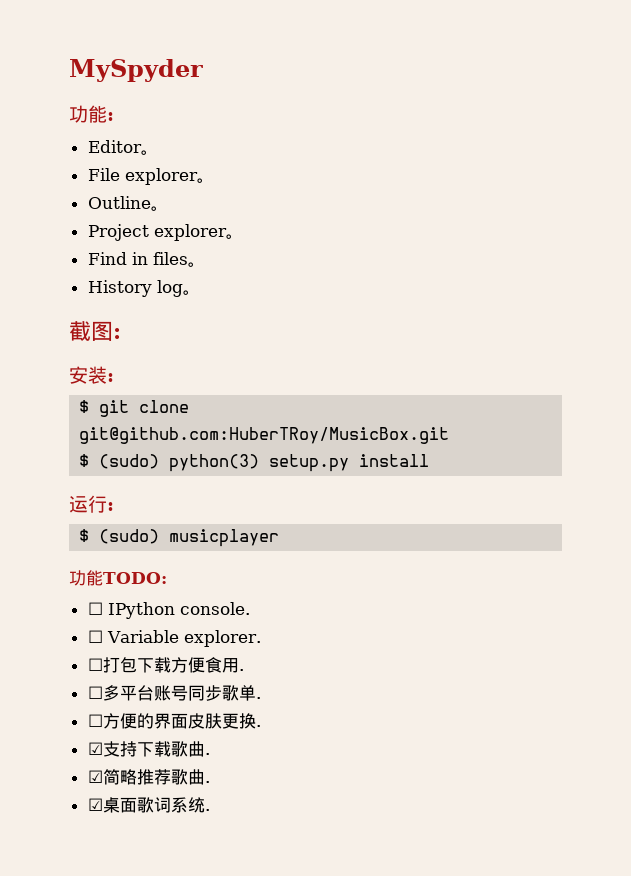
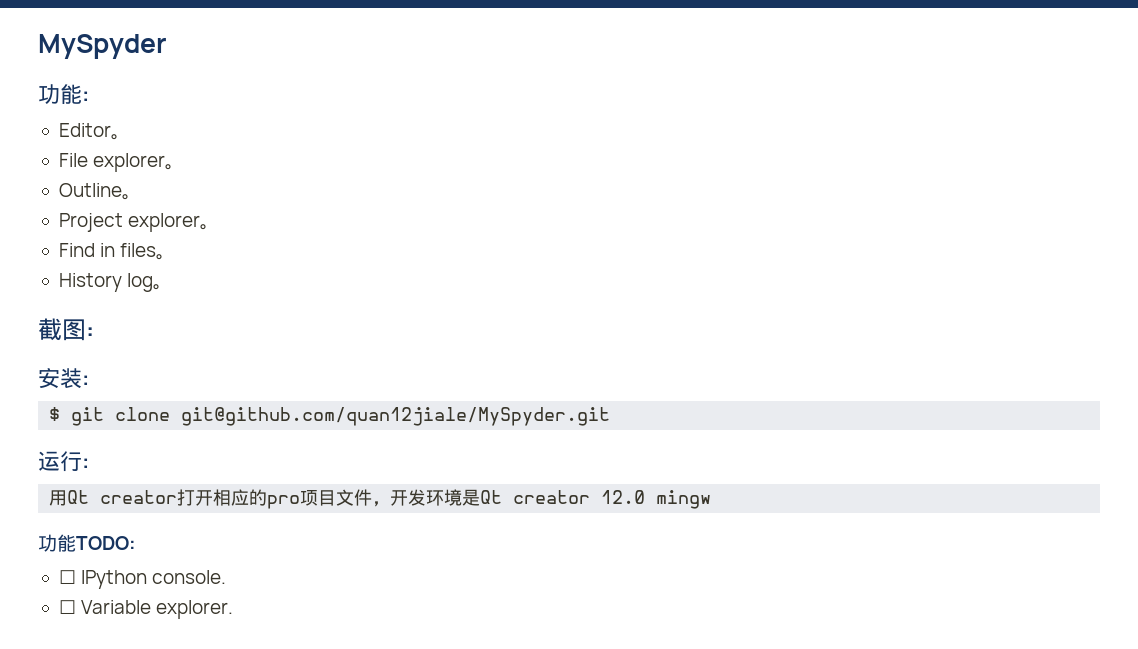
- $ git clone git@github.com:HuberTRoy/MusicBox.git
- $ (sudo) python(3) setup.py install
+ $ git clone git@github.com/quan12jiale/MySpyder.git
  运行:
- $ (sudo) musicplayer
+ 用Qt creator打开相应的pro项目文件，开发环境是Qt creator 12.0 mingw
- ☐打包下载方便食用.
- ☐多平台账号同步歌单.
- ☐方便的界面皮肤更换.
- ☑支持下载歌曲.
- ☑简略推荐歌曲.
- ☑桌面歌词系统.

